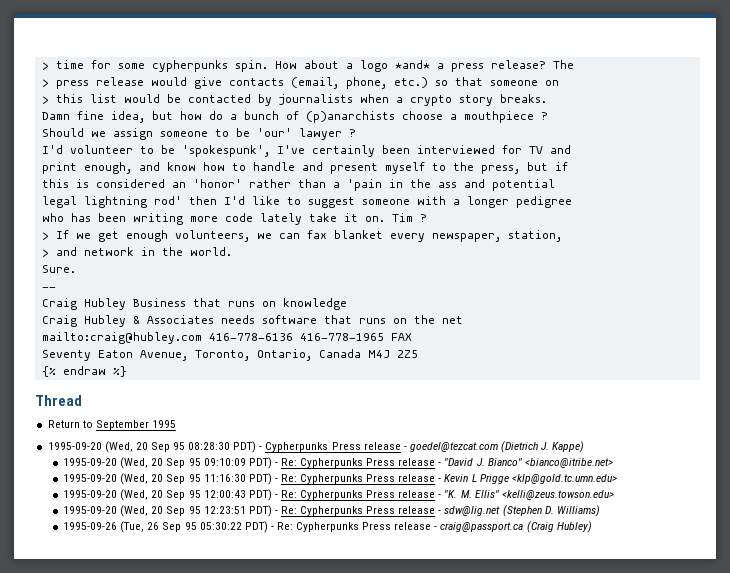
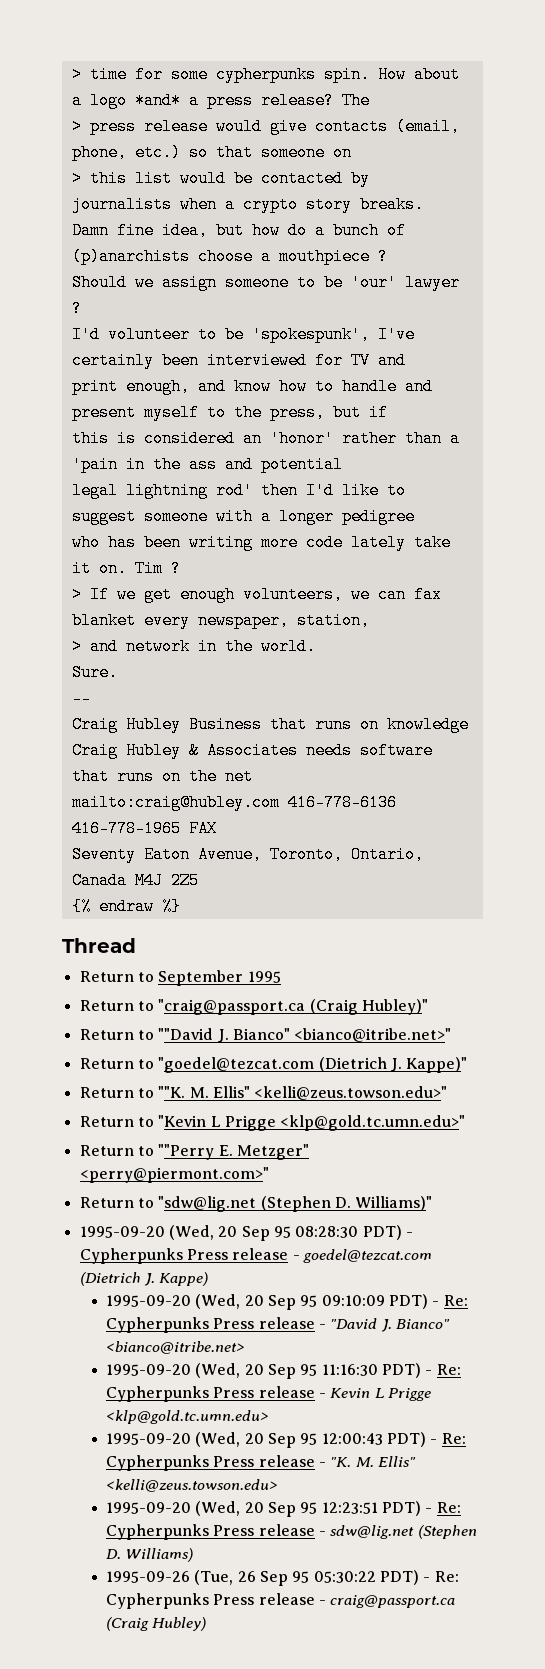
+ Return to "craig@passport.ca (Craig Hubley)"
+ Return to ""David J. Bianco" <bianco@itribe.net>"
+ Return to "goedel@tezcat.com (Dietrich J. Kappe)"
+ Return to ""K. M. Ellis" <kelli@zeus.towson.edu>"
+ Return to "Kevin L Prigge <klp@gold.tc.umn.edu>"
+ Return to ""Perry E. Metzger" <perry@piermont.com>"
+ Return to "sdw@lig.net (Stephen D. Williams)"

